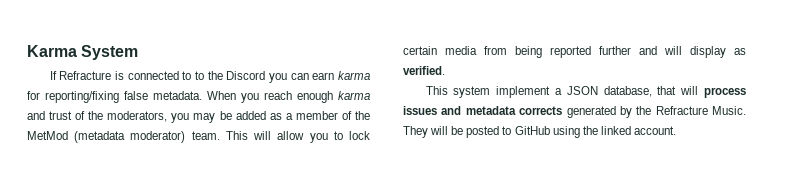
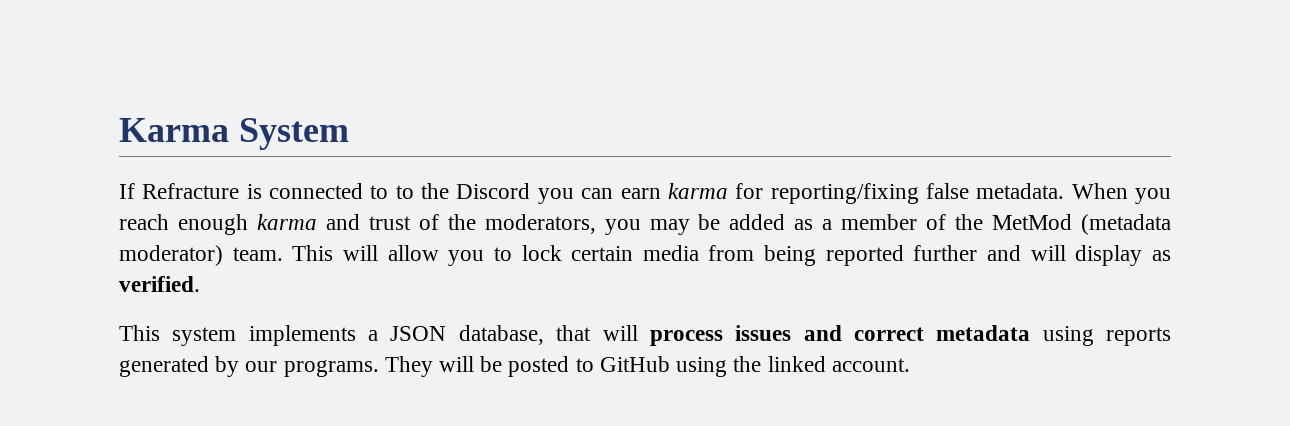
- This system implement a JSON database, that will process issues and metadata corrects generated by the Refracture Music.
+ This system implements a JSON database, that will process issues and correct metadata using reports generated by our programs.

